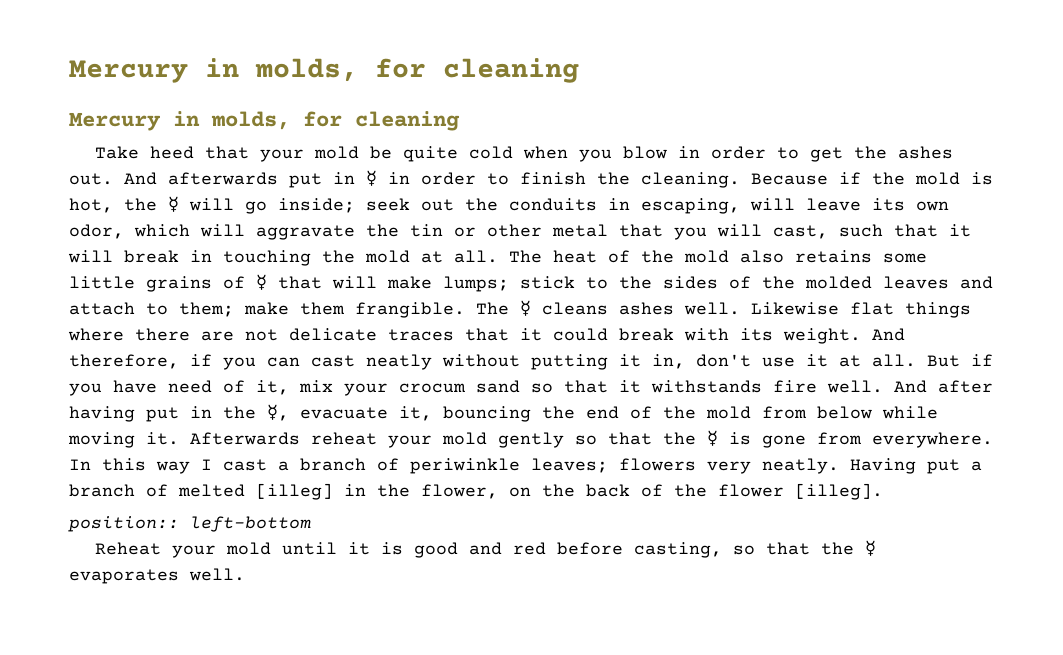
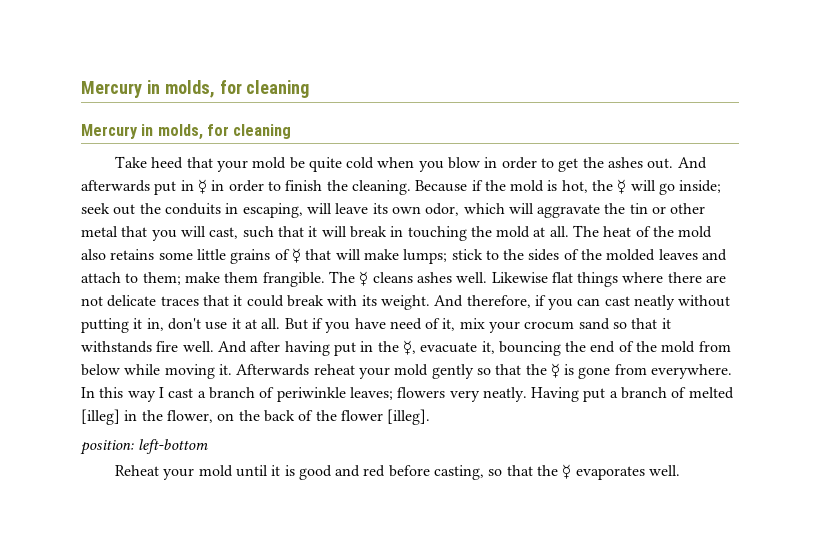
- position:: left-bottom
+ position: left-bottom

